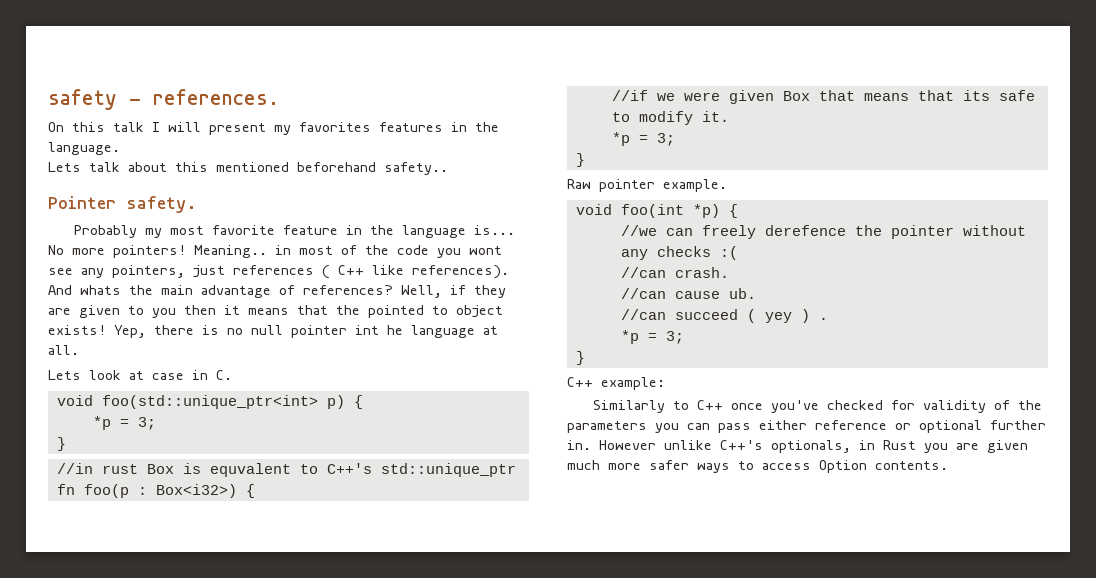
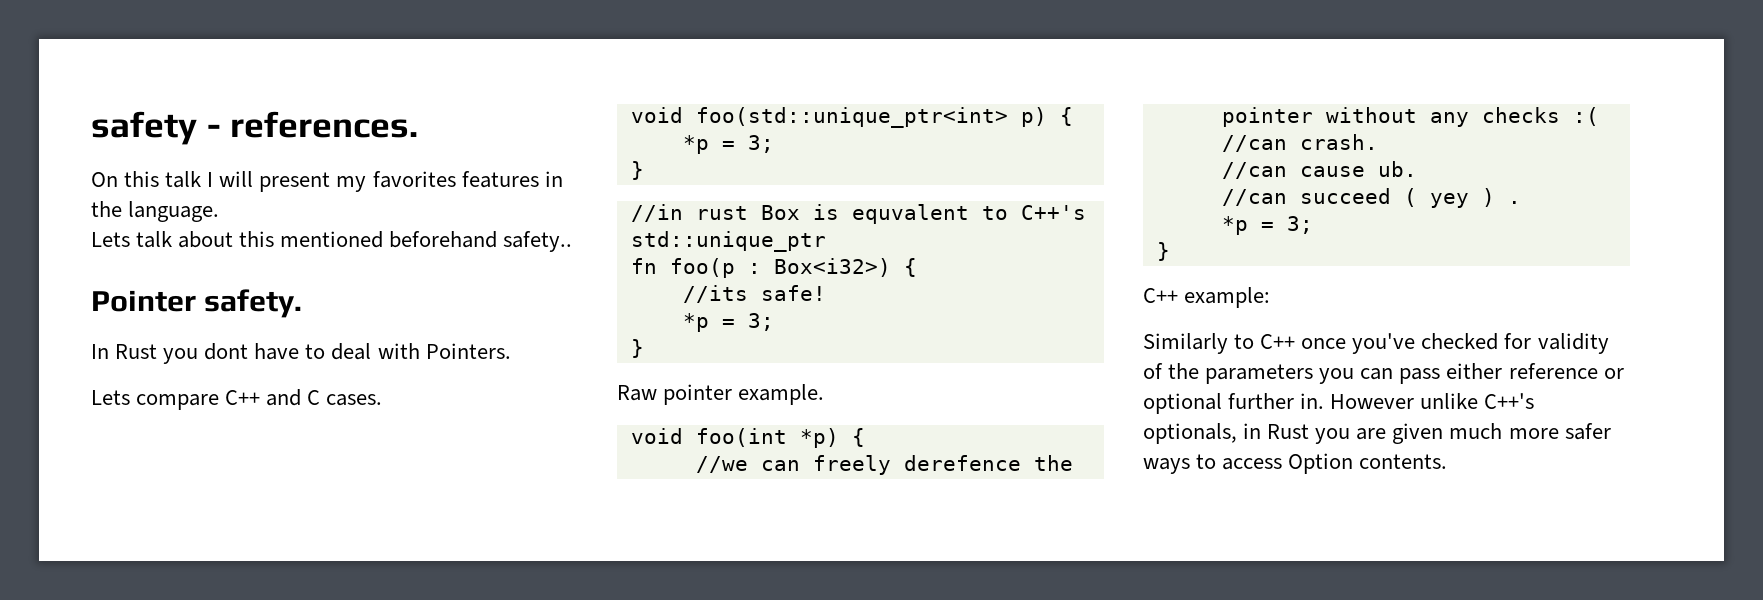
- Probably my most favorite feature in the language is... No more pointers! Meaning.. in most of the code you wont see any pointers, just references ( C++ like references). And whats the main advantage of references? Well, if they are given to you then it means that the pointed to object exists! Yep, there is no null pointer int he language at all.
- Lets look at case in C.
+ In Rust you dont have to deal with Pointers.
+ Lets compare C++ and C cases.
- //if we were given Box that means that its safe to modify it.
+ //its safe!

